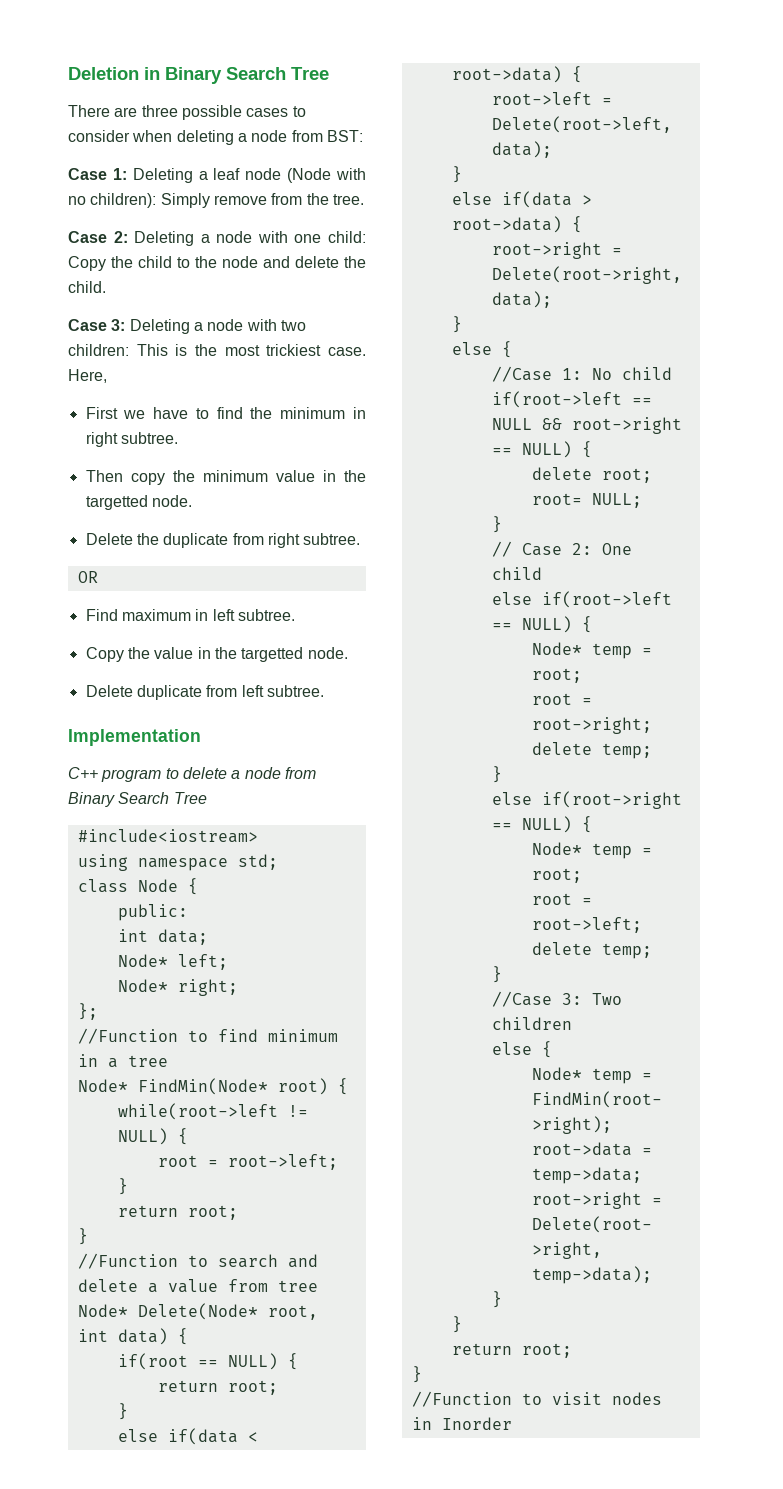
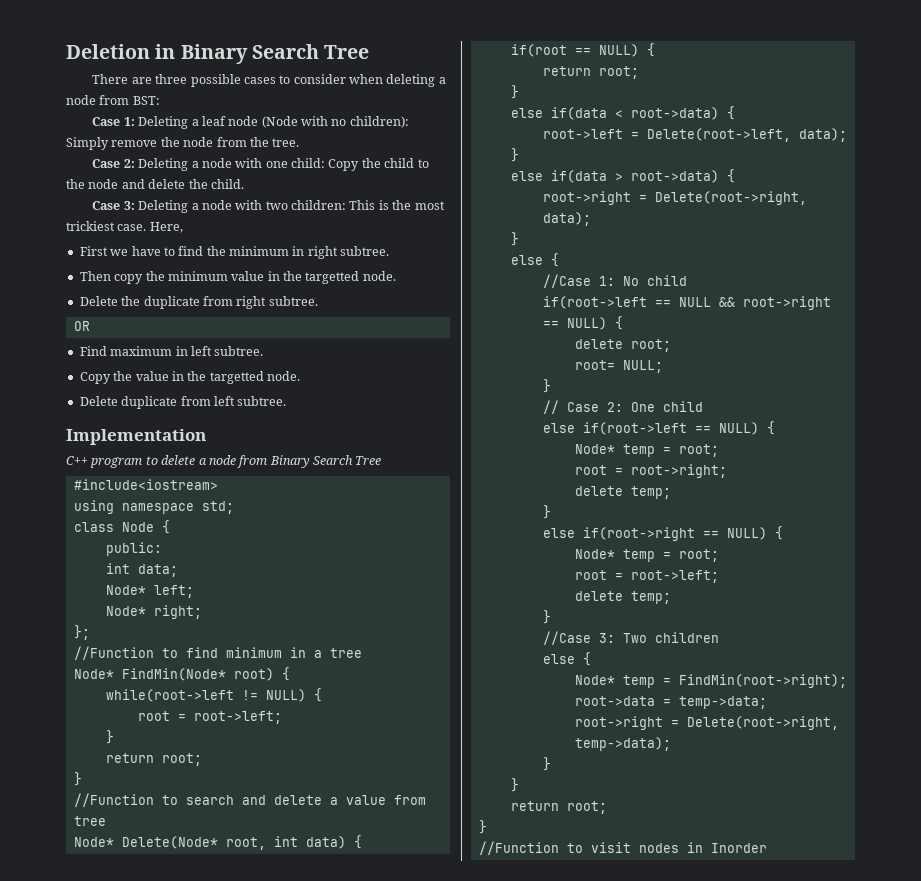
- Case 1: Deleting a leaf node (Node with no children): Simply remove from the tree.
+ Case 1: Deleting a leaf node (Node with no children): Simply remove the node from the tree.

